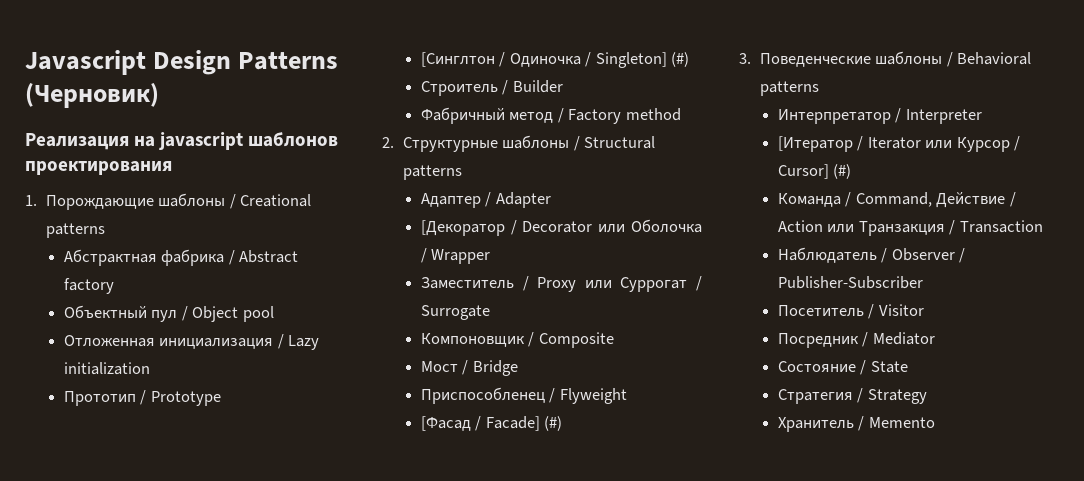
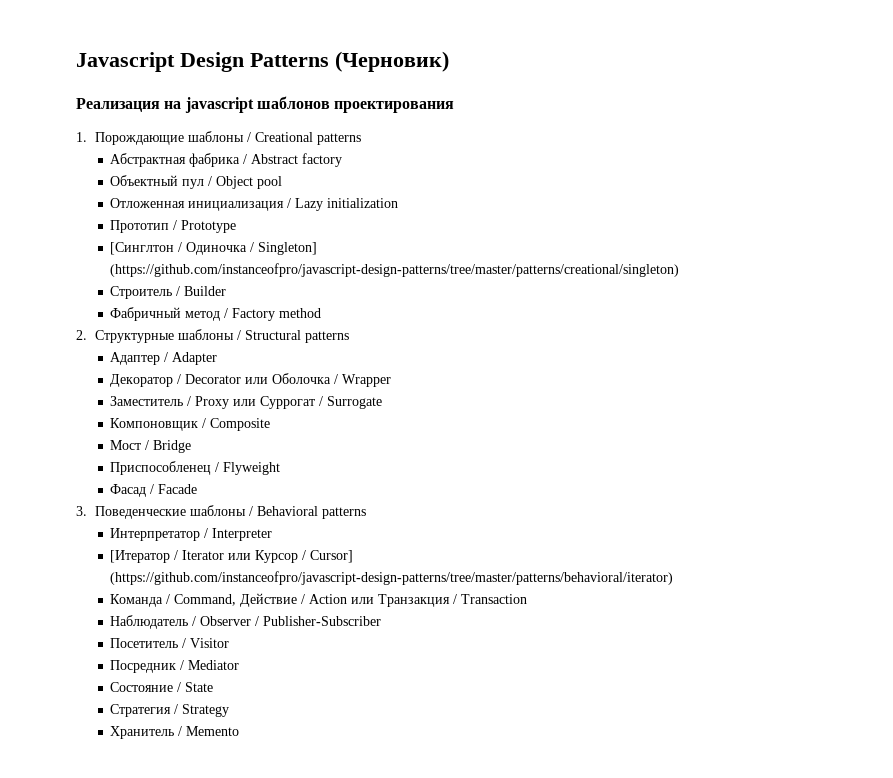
- [Синглтон / Одиночка / Singleton] (#)
+ [Синглтон / Одиночка / Singleton] (https://github.com/instanceofpro/javascript-design-patterns/tree/master/patterns/creational/singleton)
- [Декоратор / Decorator или Оболочка / Wrapper
+ Декоратор / Decorator или Оболочка / Wrapper
- [Фасад / Facade] (#)
+ Фасад / Facade
- [Итератор / Iterator или Курсор / Cursor] (#)
+ [Итератор / Iterator или Курсор / Cursor] (https://github.com/instanceofpro/javascript-design-patterns/tree/master/patterns/behavioral/iterator)

